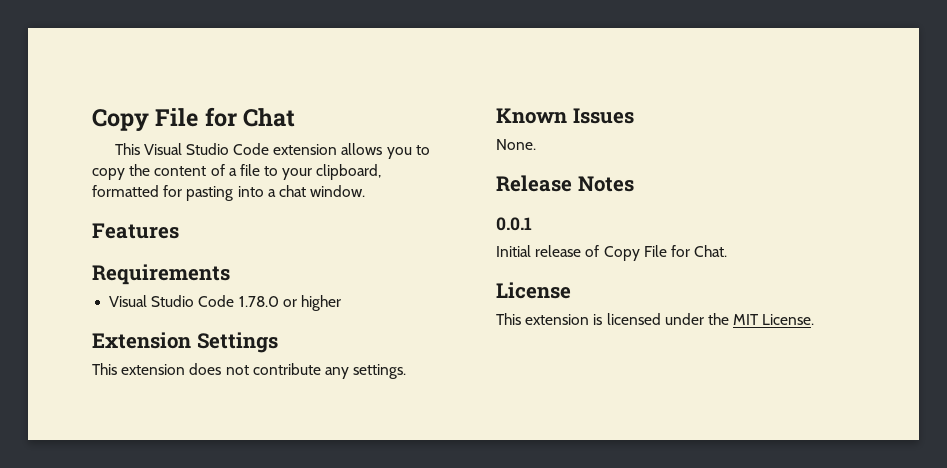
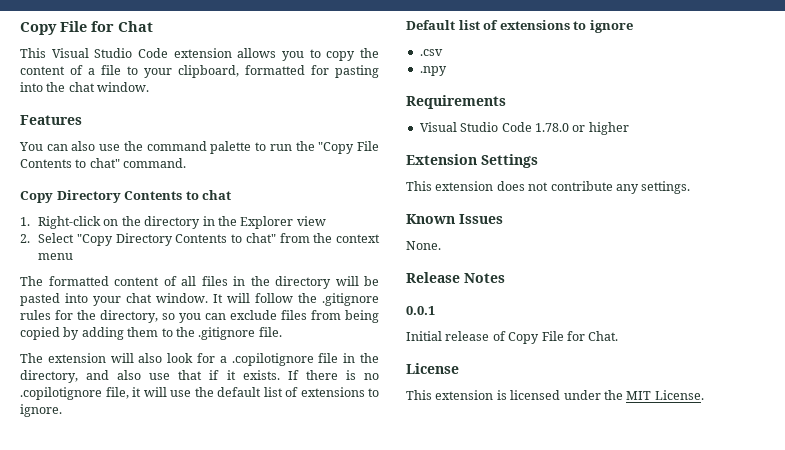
- This Visual Studio Code extension allows you to copy the content of a file to your clipboard, formatted for pasting into a chat window.
+ This Visual Studio Code extension allows you to copy the content of a file to your clipboard, formatted for pasting into the chat window.
+ You can also use the command palette to run the "Copy File Contents to chat" command.
+ Copy Directory Contents to chat
+ 1. Right-click on the directory in the Explorer view
+ 2. Select "Copy Directory Contents to chat" from the context menu
+ The formatted content of all files in the directory will be pasted into your chat window. It will follow the .gitignore rules for the directory, so you can exclude files from being copied by adding them to the .gitignore file.
+ The extension will also look for a .copilotignore file in the directory, and also use that if it exists. If there is no .copilotignore file, it will use the default list of extensions to ignore.
+ Default list of extensions to ignore
+ .csv
+ .npy

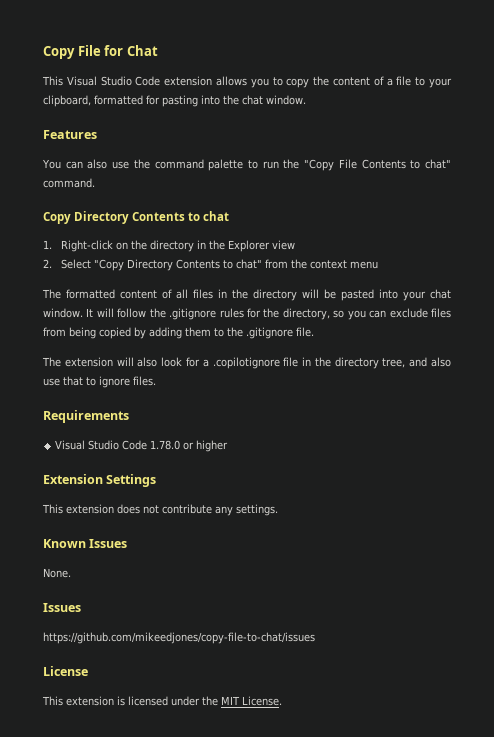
- The extension will also look for a .copilotignore file in the directory, and also use that if it exists. If there is no .copilotignore file, it will use the default list of extensions to ignore.
- Default list of extensions to ignore
- .csv
- .npy
+ The extension will also look for a .copilotignore file in the directory tree, and also use that to ignore files.
  None.
- Release Notes
- 0.0.1
- Initial release of Copy File for Chat.
+ Issues
+ https://github.com/mikeedjones/copy-file-to-chat/issues

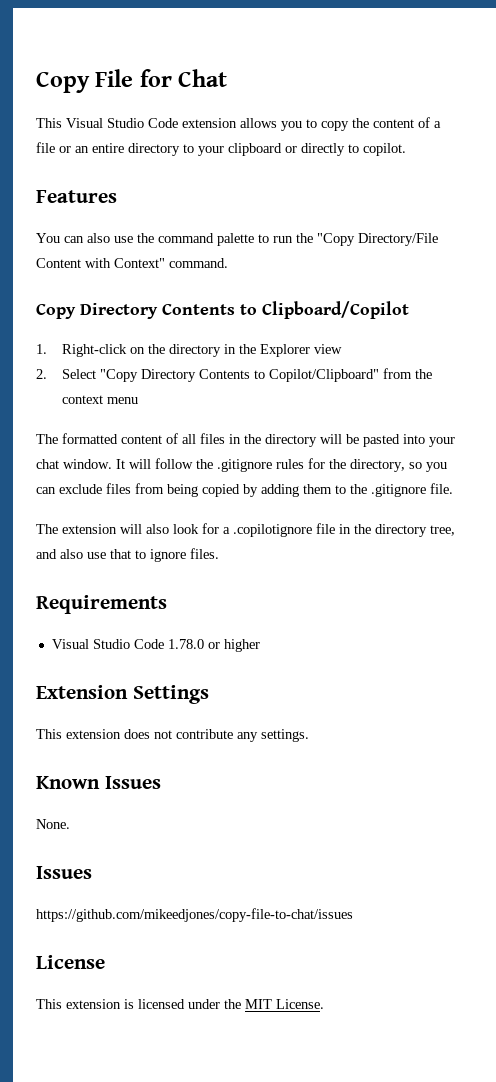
- This Visual Studio Code extension allows you to copy the content of a file to your clipboard, formatted for pasting into the chat window.
+ This Visual Studio Code extension allows you to copy the content of a file or an entire directory to your clipboard or directly to copilot.
- You can also use the command palette to run the "Copy File Contents to chat" command.
+ You can also use the command palette to run the "Copy Directory/File Content with Context" command.
- Copy Directory Contents to chat
+ Copy Directory Contents to Clipboard/Copilot
- 2. Select "Copy Directory Contents to chat" from the context menu
+ 2. Select "Copy Directory Contents to Copilot/Clipboard" from the context menu

